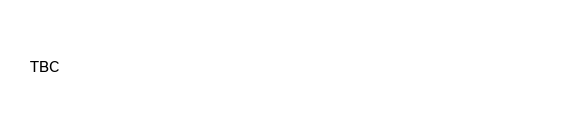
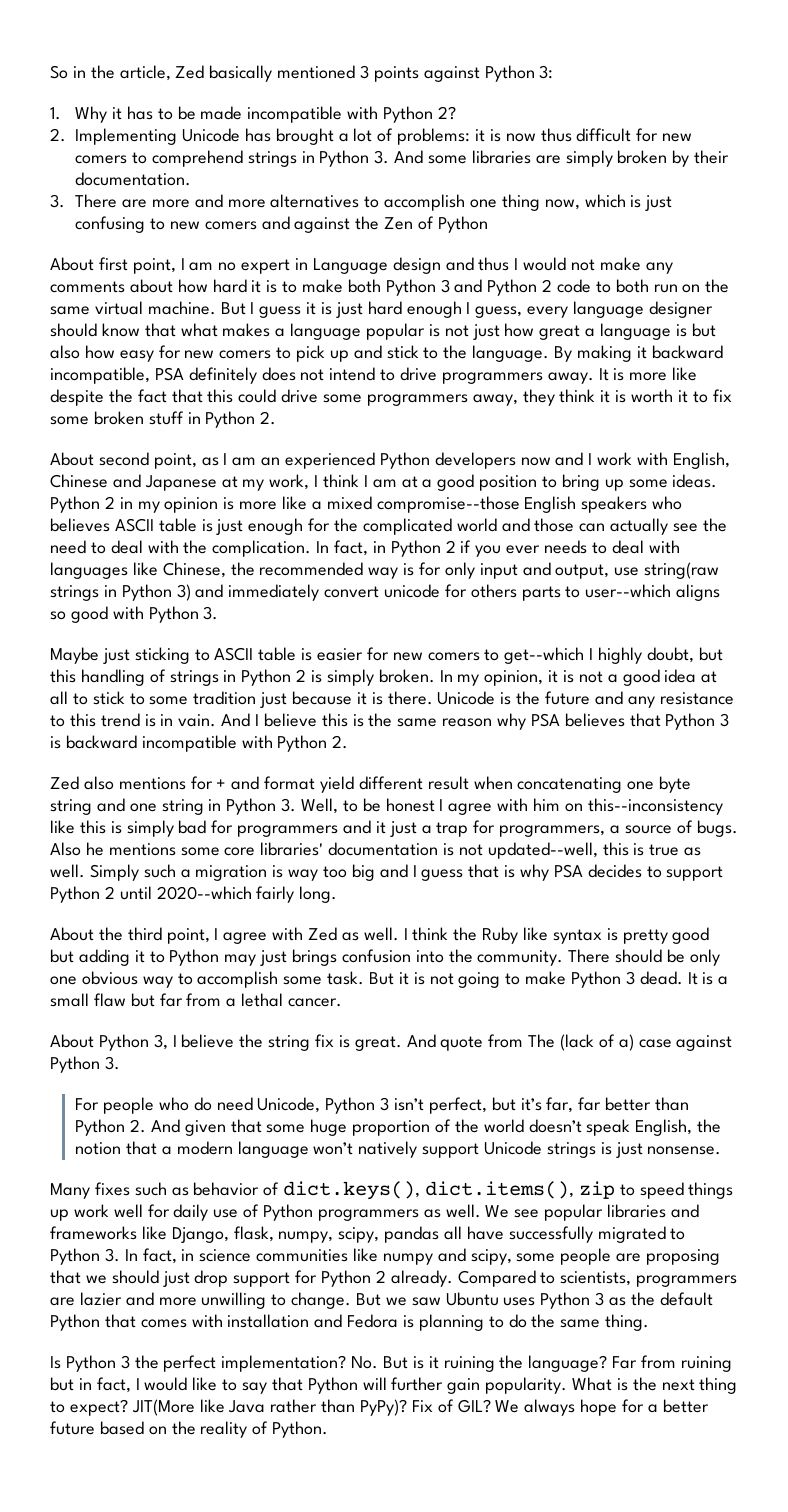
- TBC
+ So in the article, Zed basically mentioned 3 points against Python 3:
+ 1. Why it has to be made incompatible with Python 2?
+ 2. Implementing Unicode has brought a lot of problems: it is now thus difficult for new comers to comprehend strings in Python 3. And some libraries are simply broken by their documentation.
+ 3. There are more and more alternatives to accomplish one thing now, which is just confusing to new comers and against the Zen of Python
+ About first point, I am no expert in Language design and thus I would not make any comments about how hard it is to make both Python 3 and Python 2 code to both run on the same virtual machine. But I guess it is just hard enough I guess, every language designer should know that what makes a language popular is not just how great a language is but also how easy for new comers to pick up and stick to the language. By making it backward incompatible, PSA definitely does not intend to drive programmers away. It is more like despite the fact that this could drive some programmers away, they think it is worth it to fix some broken stuff in Python 2.
+ About second point, as I am an experienced Python developers now and I work with English, Chinese and Japanese at my work, I think I am at a good position to bring up some ideas. Python 2 in my opinion is more like a mixed compromise--those English speakers who believes ASCII table is just enough for the complicated world and those can actually see the need to deal with the complication. In fact, in Python 2 if you ever needs to deal with languages like Chinese, the recommended way is for only input and output, use string(raw strings in Python 3) and immediately convert unicode for others parts to user--which aligns so good with Python 3.
+ Maybe just sticking to ASCII table is easier for new comers to get--which I highly doubt, but this handling of strings in Python 2 is simply broken. In my opinion, it is not a good idea at all to stick to some tradition just because it is there. Unicode is the future and any resistance to this trend is in vain. And I believe this is the same reason why PSA believes that Python 3 is backward incompatible with Python 2.
+ Zed also mentions for + and format yield different result when concatenating one byte string and one string in Python 3. Well, to be honest I agree with him on this--inconsistency like this is simply bad for programmers and it just a trap for programmers, a source of bugs. Also he mentions some core libraries' documentation is not updated--well, this is true as well. Simply such a migration is way too big and I guess that is why PSA decides to support Python 2 until 2020--which fairly long.
+ About the third point, I agree with Zed as well. I think the Ruby like syntax is pretty good but adding it to Python may just brings confusion into the community. There should be only one obvious way to accomplish some task. But it is not going to make Python 3 dead. It is a small flaw but far from a lethal cancer.
+ About Python 3, I believe the string fix is great. And quote from The (lack of a) case against Python 3.
+ For people who do need Unicode, Python 3 isn’t perfect, but it’s far, far better than Python 2. And given that some huge proportion of the world doesn’t speak English, the notion that a modern language won’t natively support Unicode strings is just nonsense.
+ Many fixes such as behavior of dict.keys(), dict.items(), zip to speed things up work well for daily use of Python programmers as well. We see popular libraries and frameworks like Django, flask, numpy, scipy, pandas all have successfully migrated to Python 3. In fact, in science communities like numpy and scipy, some people are proposing that we should just drop support for Python 2 already. Compared to scientists, programmers are lazier and more unwilling to change. But we saw Ubuntu uses Python 3 as the default Python that comes with installation and Fedora is planning to do the same thing.
+ Is Python 3 the perfect implementation? No. But is it ruining the language? Far from ruining but in fact, I would like to say that Python will further gain popularity. What is the next thing to expect? JIT(More like Java rather than PyPy)? Fix of GIL? We always hope for a better future based on the reality of Python.

